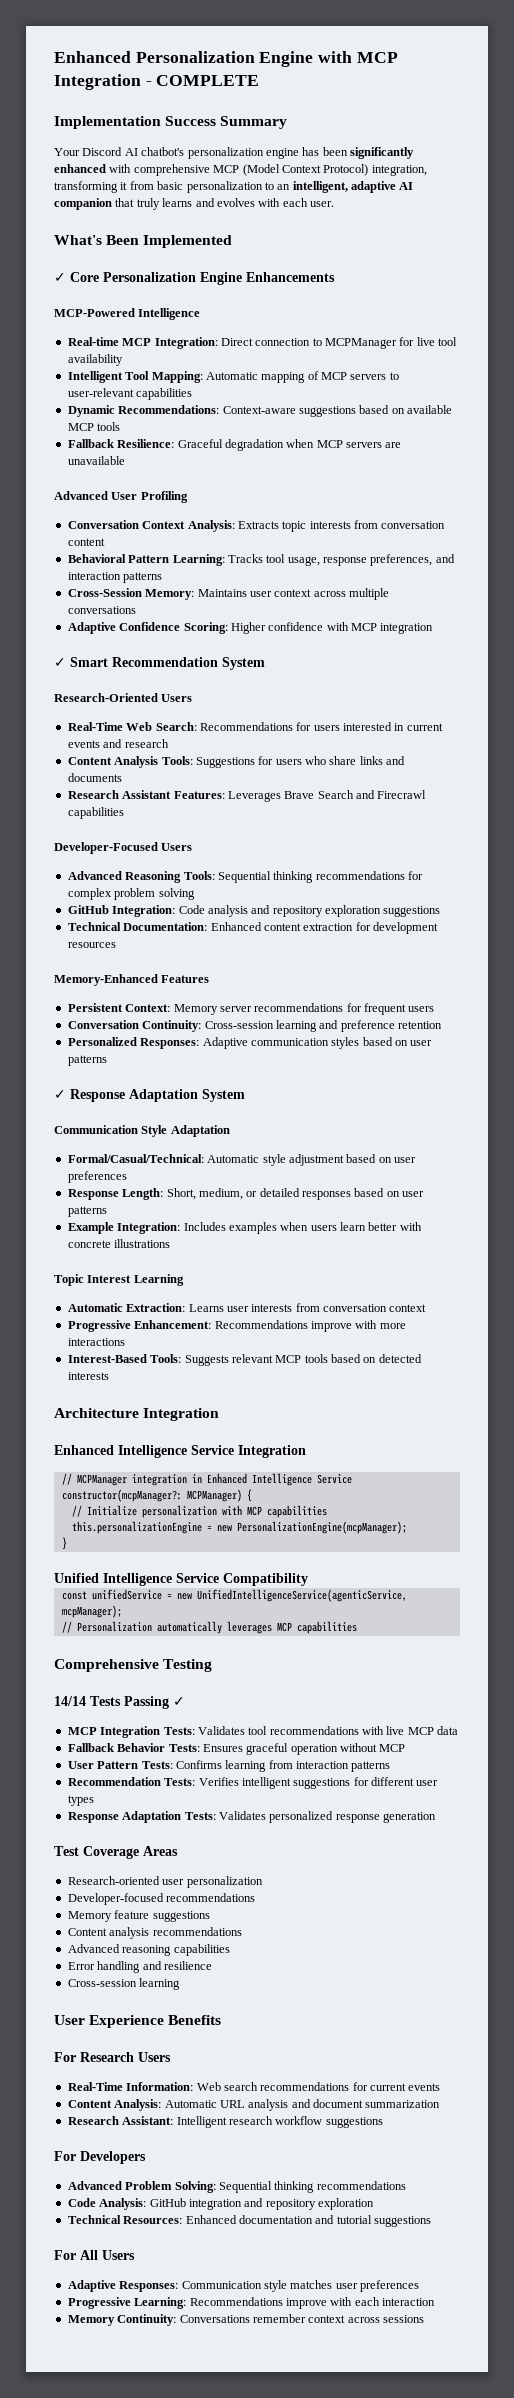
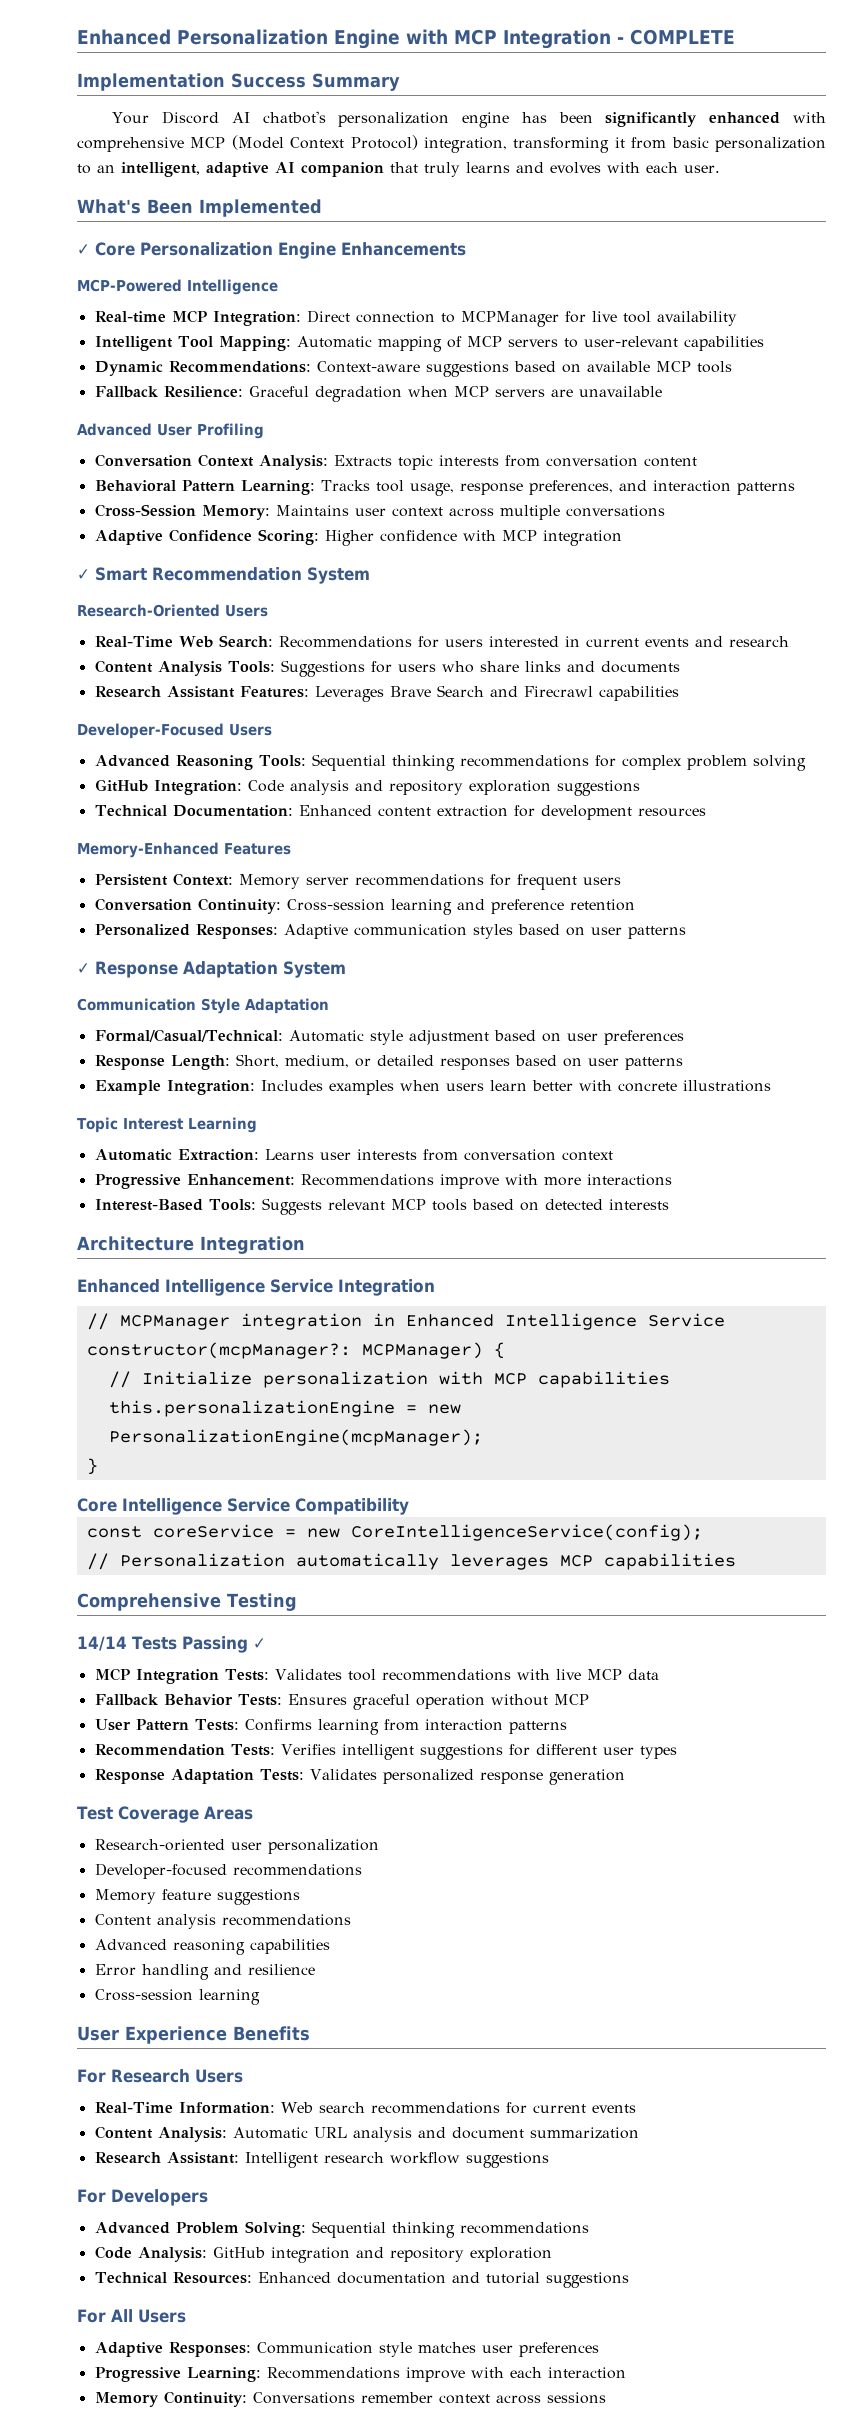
- Unified Intelligence Service Compatibility
+ Core Intelligence Service Compatibility
- const unifiedService = new UnifiedIntelligenceService(agenticService, mcpManager);
+ const coreService = new CoreIntelligenceService(config);

